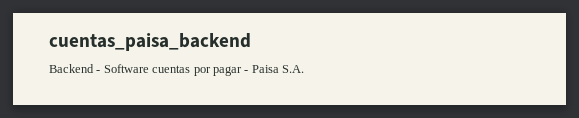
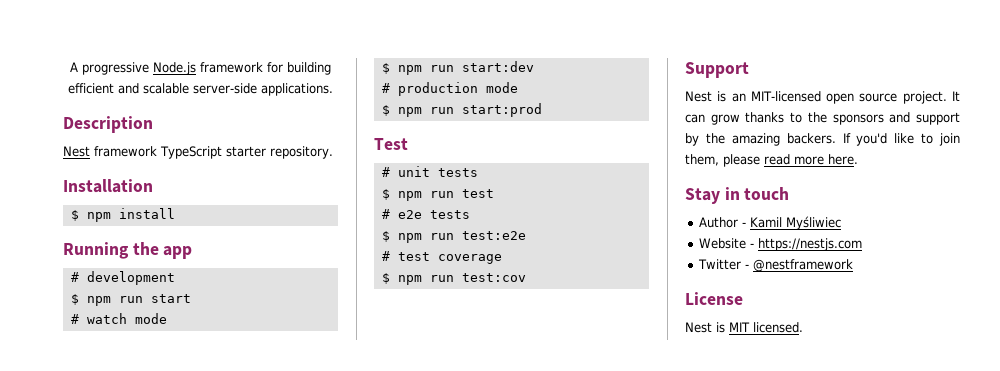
- cuentas_paisa_backend
- Backend - Software cuentas por pagar - Paisa S.A.
+ A progressive Node.js framework for building efficient and scalable server-side applications.
+ Description
+ Nest framework TypeScript starter repository.
+ Installation
+ $ npm install
+ Running the app
+ # development
+ $ npm run start
+ # watch mode
+ $ npm run start:dev
+ # production mode
+ $ npm run start:prod
+ Test
+ # unit tests
+ $ npm run test
+ # e2e tests
+ $ npm run test:e2e
+ # test coverage
+ $ npm run test:cov
+ Support
+ Nest is an MIT-licensed open source project. It can grow thanks to the sponsors and support by the amazing backers. If you'd like to join them, please read more here.
+ Stay in touch
+ Author - Kamil Myśliwiec
+ Website - https://nestjs.com
+ Twitter - @nestframework
+ License
+ Nest is MIT licensed.

